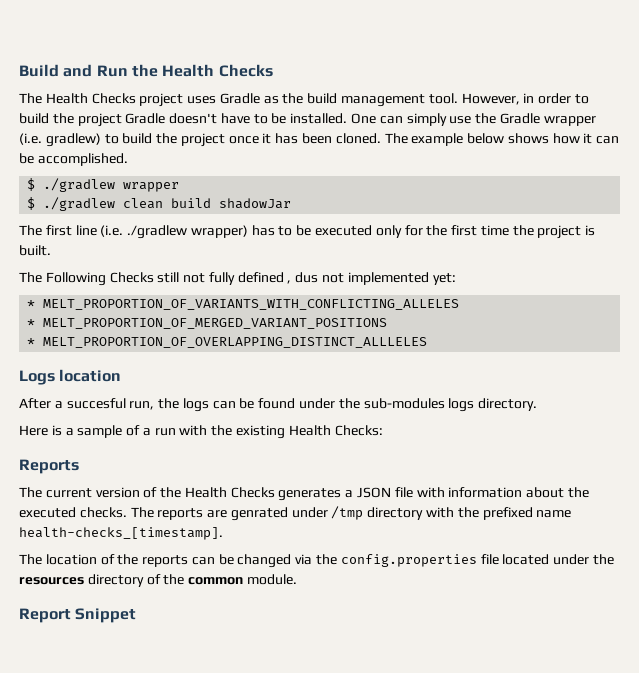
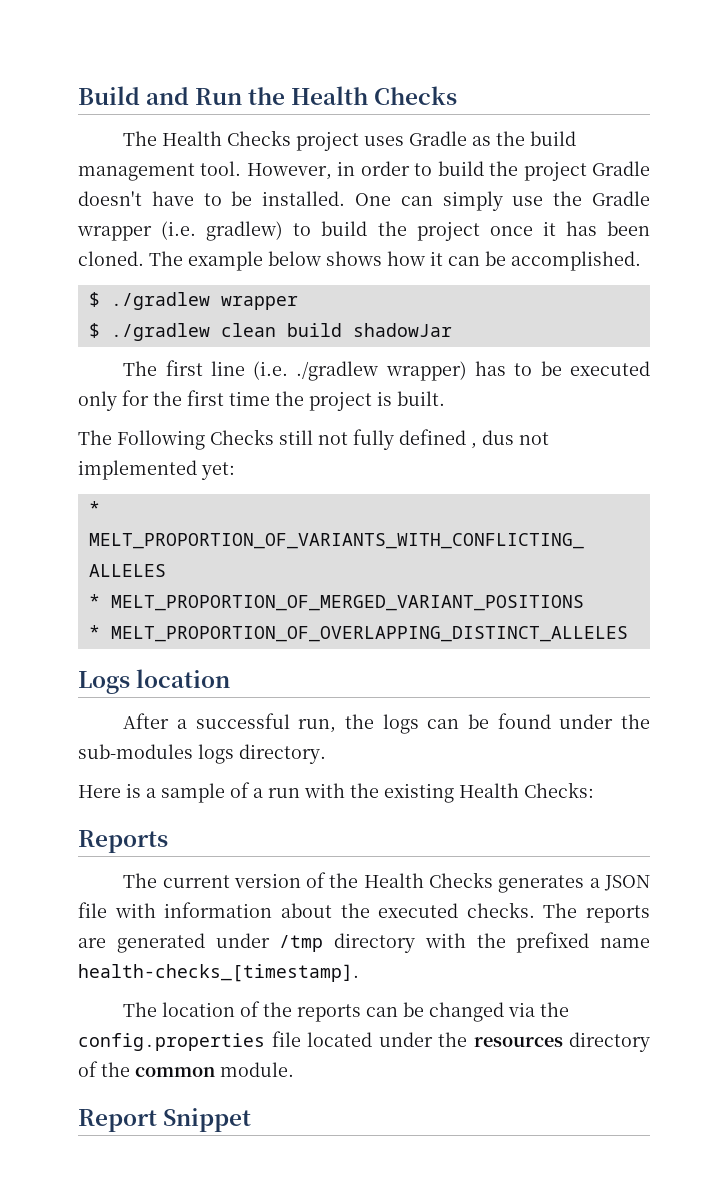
- * MELT_PROPORTION_OF_OVERLAPPING_DISTINCT_ALLLELES
+ * MELT_PROPORTION_OF_OVERLAPPING_DISTINCT_ALLELES
- After a succesful run, the logs can be found under the sub-modules logs directory.
+ After a successful run, the logs can be found under the sub-modules logs directory.
- The reports are genrated under /tmp directory with the prefixed name health-checks_[timestamp].
+ The reports are generated under /tmp directory with the prefixed name health-checks_[timestamp].

